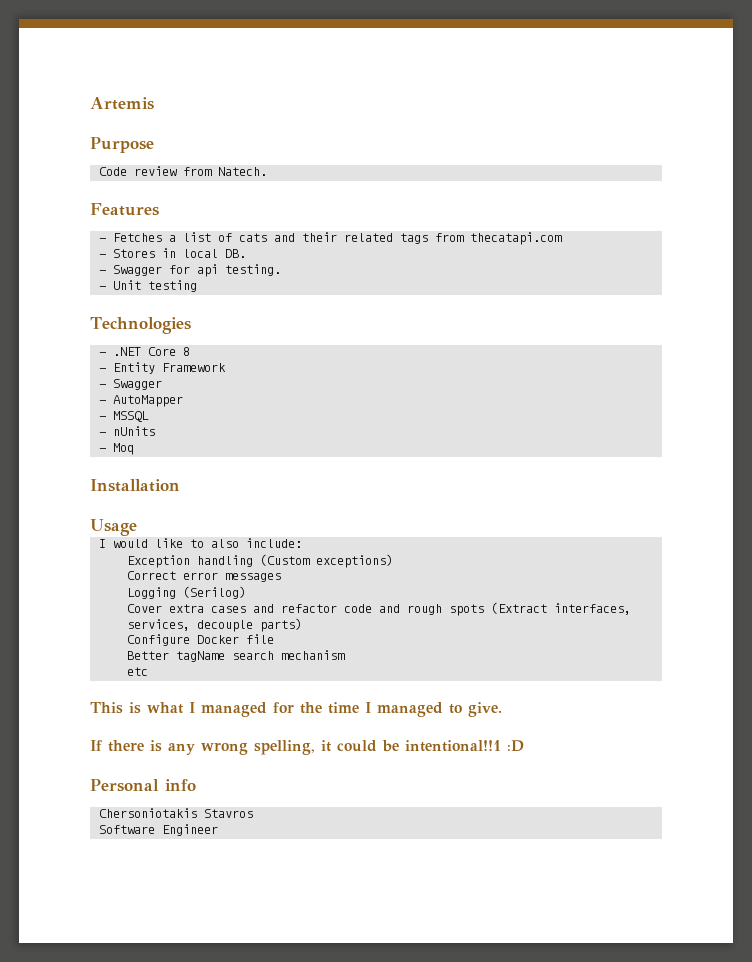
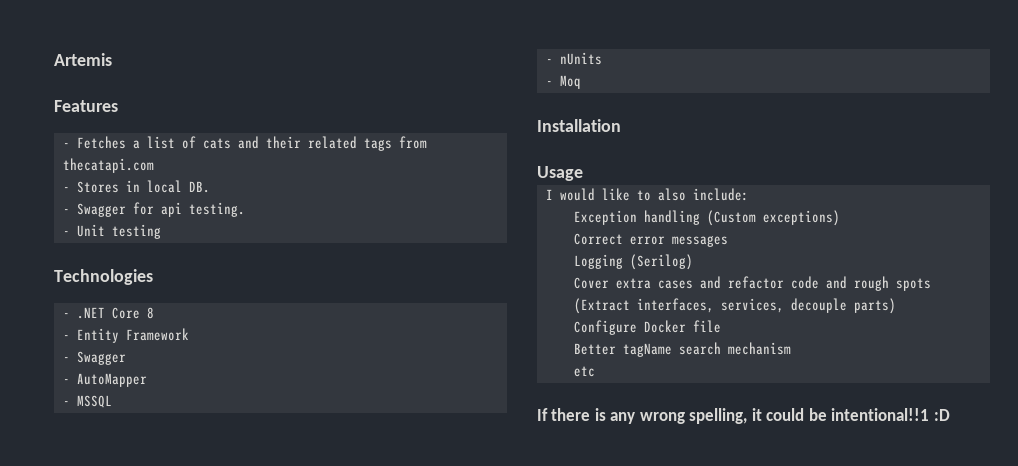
- Purpose
- Code review from Natech.
- This is what I managed for the time I managed to give.
- Personal info
- Chersoniotakis Stavros
- Software Engineer

